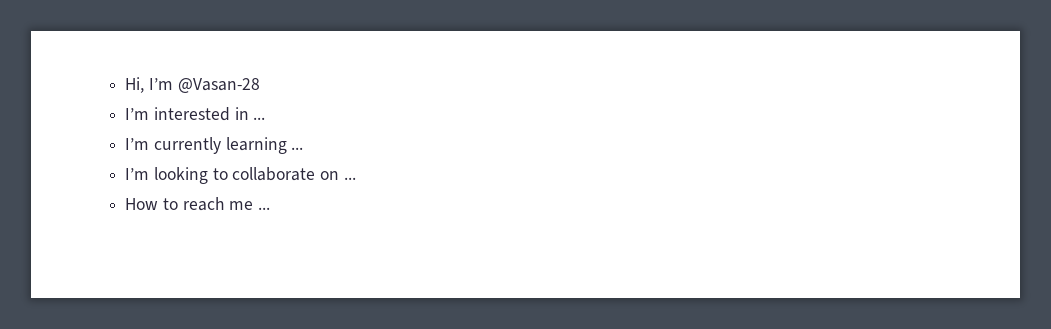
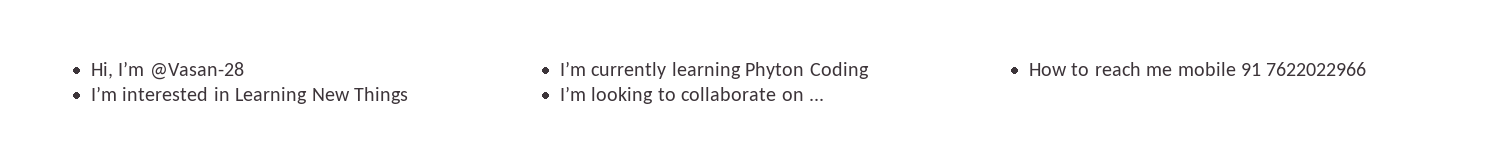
- I’m interested in ...
+ I’m interested in Learning New Things
- I’m currently learning ...
+ I’m currently learning Phyton Coding
- How to reach me ...
+ How to reach me mobile 91 7622022966

